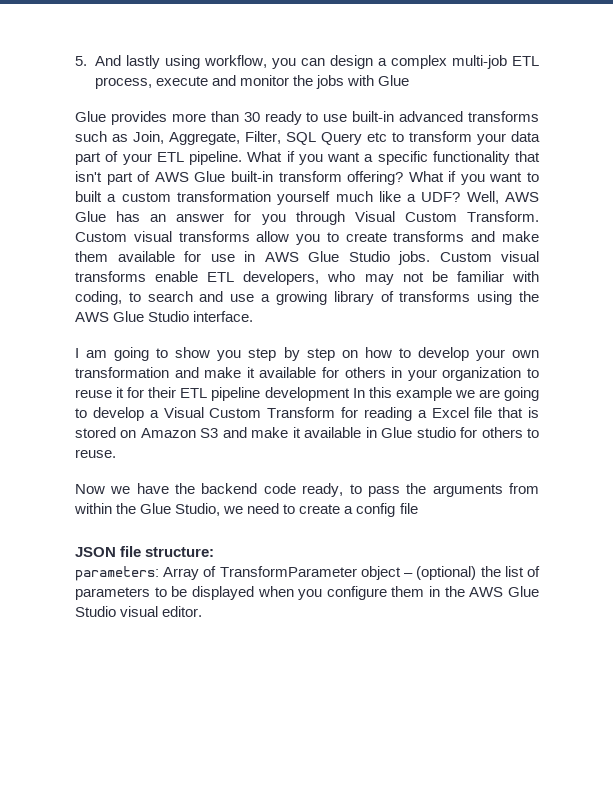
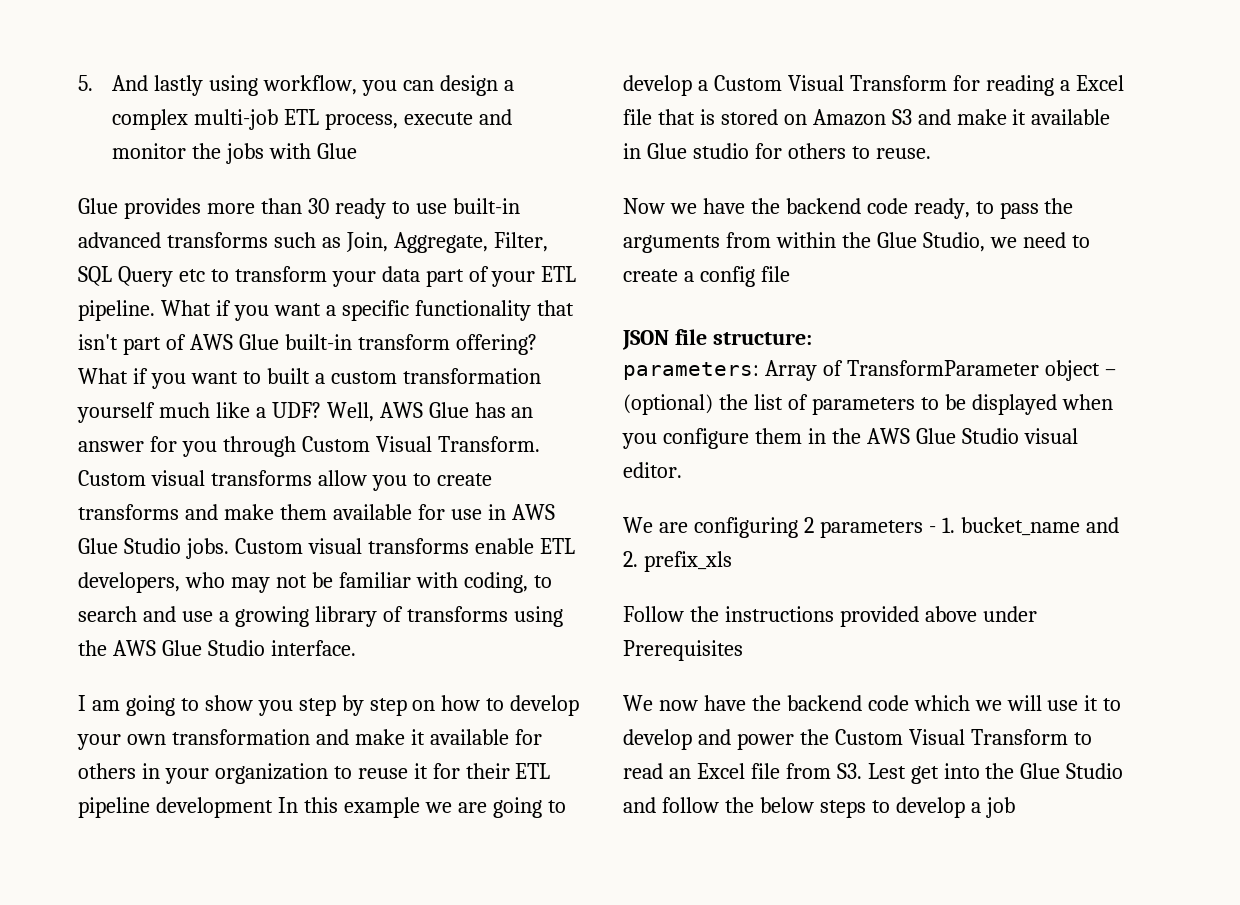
- Well, AWS Glue has an answer for you through Visual Custom Transform.
+ Well, AWS Glue has an answer for you through Custom Visual Transform.
- I am going to show you step by step on how to develop your own transformation and make it available for others in your organization to reuse it for their ETL pipeline development In this example we are going to develop a Visual Custom Transform for reading a Excel file that is stored on Amazon S3 and make it available in Glue studio for others to reuse.
+ I am going to show you step by step on how to develop your own transformation and make it available for others in your organization to reuse it for their ETL pipeline development In this example we are going to develop a Custom Visual Transform for reading a Excel file that is stored on Amazon S3 and make it available in Glue studio for others to reuse.
+ We are configuring 2 parameters - 1. bucket_name and 2. prefix_xls
+ Follow the instructions provided above under Prerequisites
+ We now have the backend code which we will use it to develop and power the Custom Visual Transform to read an Excel file from S3. Lest get into the Glue Studio and follow the below steps to develop a job

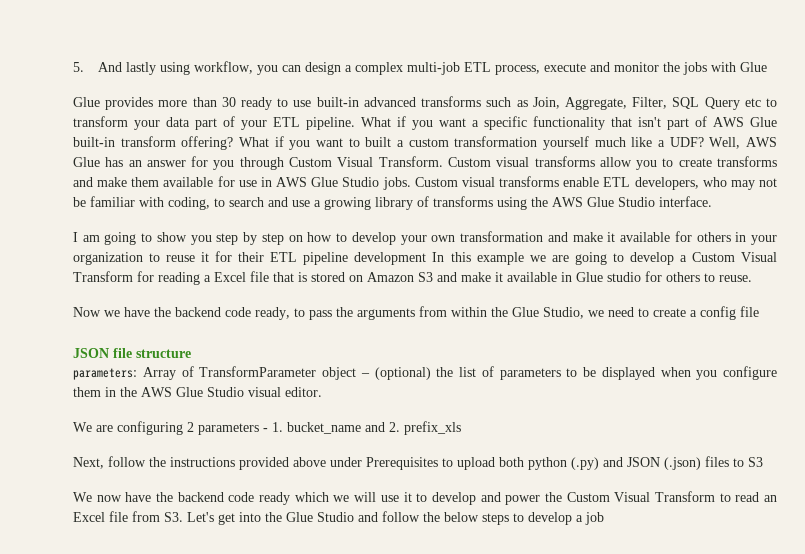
- JSON file structure:
+ JSON file structure
- Follow the instructions provided above under Prerequisites
+ Next, follow the instructions provided above under Prerequisites to upload both python (.py) and JSON (.json) files to S3
- We now have the backend code which we will use it to develop and power the Custom Visual Transform to read an Excel file from S3. Lest get into the Glue Studio and follow the below steps to develop a job
+ We now have the backend code ready which we will use it to develop and power the Custom Visual Transform to read an Excel file from S3. Let's get into the Glue Studio and follow the below steps to develop a job

